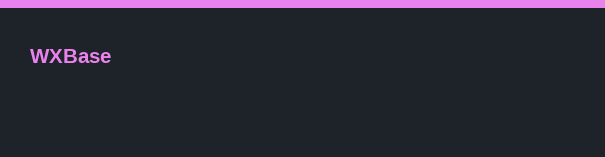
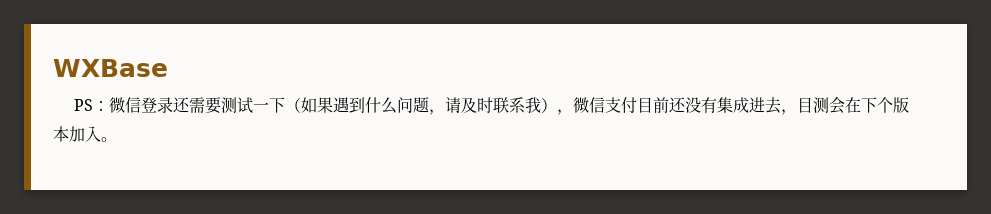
+ PS：微信登录还需要测试一下（如果遇到什么问题，请及时联系我），微信支付目前还没有集成进去，目测会在下个版本加入。

